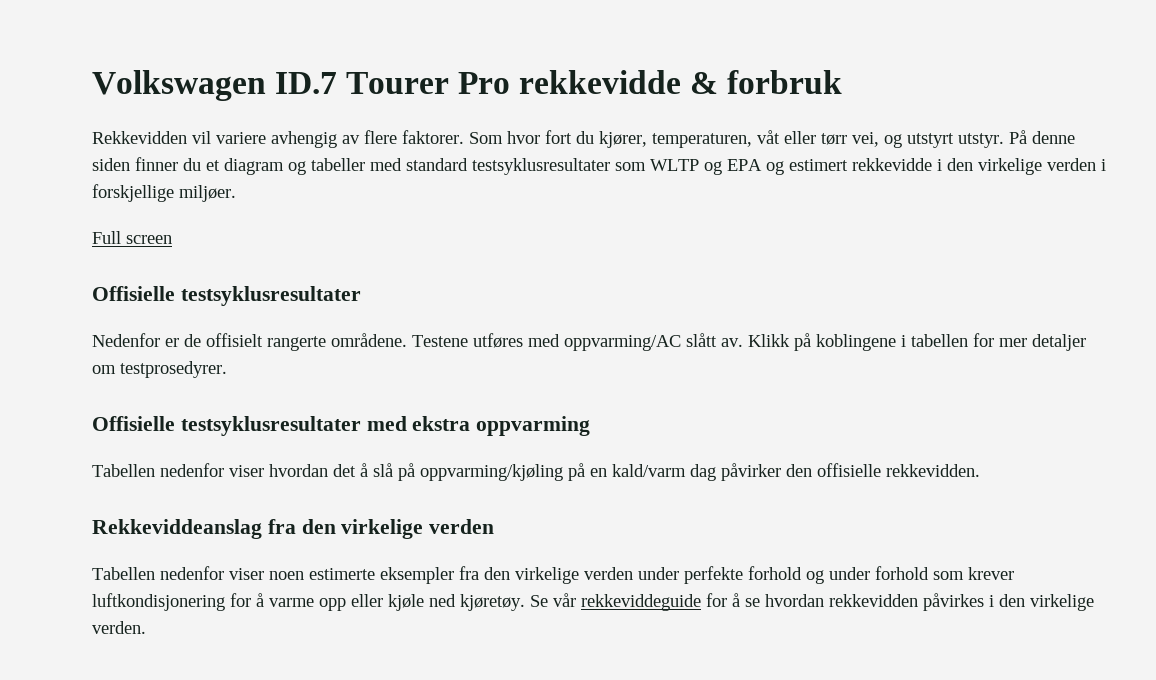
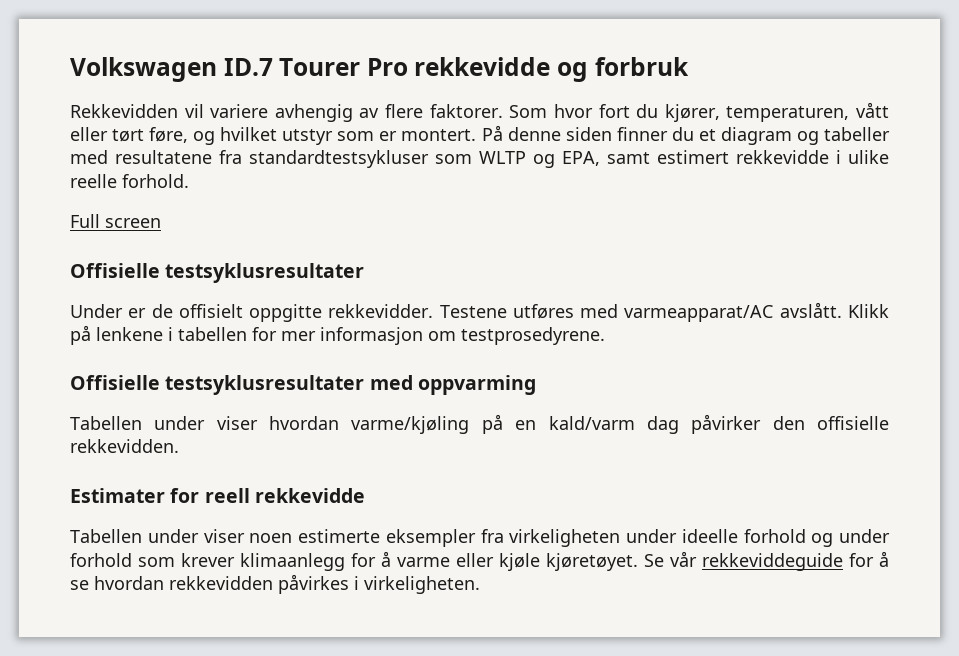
- Volkswagen ID.7 Tourer Pro rekkevidde & forbruk
+ Volkswagen ID.7 Tourer Pro rekkevidde og forbruk
- Som hvor fort du kjører, temperaturen, våt eller tørr vei, og utstyrt utstyr.
+ Som hvor fort du kjører, temperaturen, vått eller tørt føre, og hvilket utstyr som er montert.
- På denne siden finner du et diagram og tabeller med standard testsyklusresultater som WLTP og EPA og estimert rekkevidde i den virkelige verden i forskjellige miljøer.
+ På denne siden finner du et diagram og tabeller med resultatene fra standardtestsykluser som WLTP og EPA, samt estimert rekkevidde i ulike reelle forhold.
- Nedenfor er de offisielt rangerte områdene.
+ Under er de offisielt oppgitte rekkevidder.
- Testene utføres med oppvarming/AC slått av.
+ Testene utføres med varmeapparat/AC avslått.
- Klikk på koblingene i tabellen for mer detaljer om testprosedyrer.
+ Klikk på lenkene i tabellen for mer informasjon om testprosedyrene.
- Offisielle testsyklusresultater med ekstra oppvarming
+ Offisielle testsyklusresultater med oppvarming
- Tabellen nedenfor viser hvordan det å slå på oppvarming/kjøling på en kald/varm dag påvirker den offisielle rekkevidden.
+ Tabellen under viser hvordan varme/kjøling på en kald/varm dag påvirker den offisielle rekkevidden.
- Rekkeviddeanslag fra den virkelige verden
- Tabellen nedenfor viser noen estimerte eksempler fra den virkelige verden under perfekte forhold og under forhold som krever luftkondisjonering for å varme opp eller kjøle ned kjøretøy.
+ Estimater for reell rekkevidde
+ Tabellen under viser noen estimerte eksempler fra virkeligheten under ideelle forhold og under forhold som krever klimaanlegg for å varme eller kjøle kjøretøyet.
- Se vår rekkeviddeguide for å se hvordan rekkevidden påvirkes i den virkelige verden.
+ Se vår rekkeviddeguide for å se hvordan rekkevidden påvirkes i virkeligheten.

